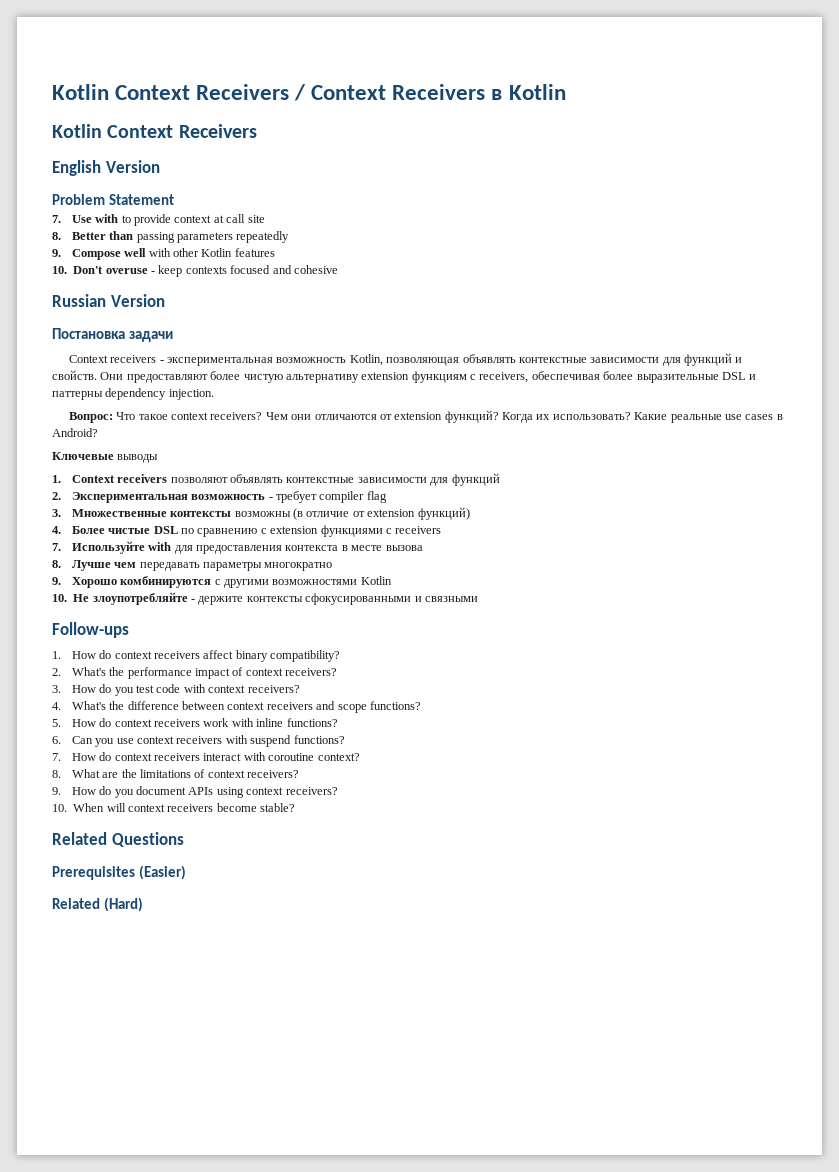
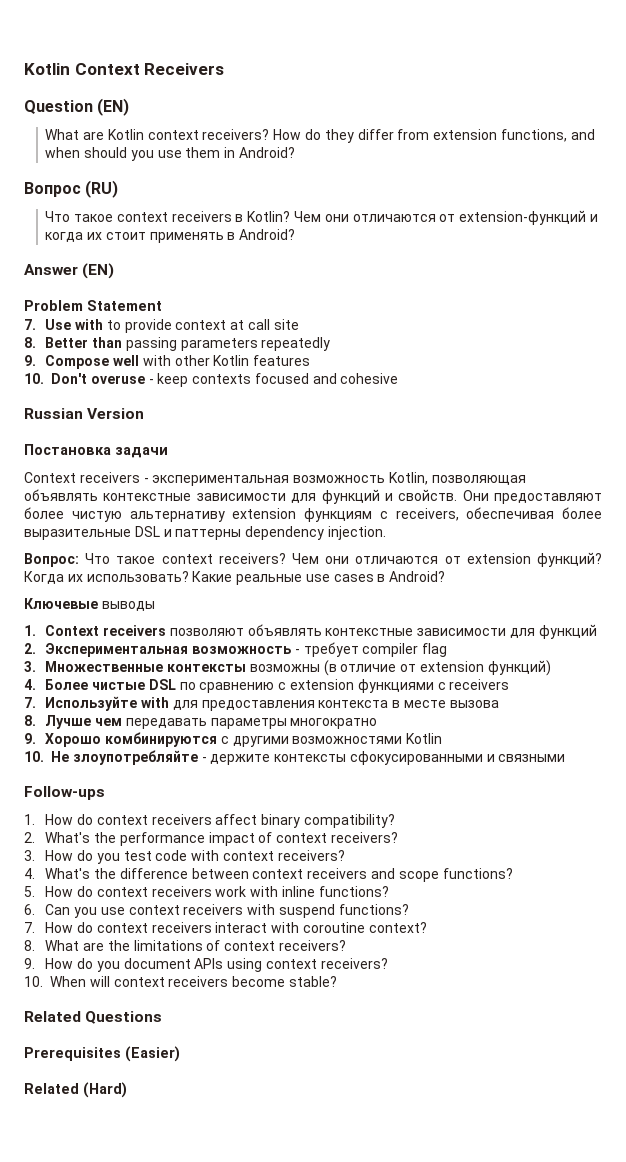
- Kotlin Context Receivers / Context Receivers в Kotlin
  Kotlin Context Receivers
- English Version
+ Question (EN)
+ What are Kotlin context receivers? How do they differ from extension functions, and when should you use them in Android?
+ Вопрос (RU)
+ Что такое context receivers в Kotlin? Чем они отличаются от extension-функций и когда их стоит применять в Android?
+ Answer (EN)

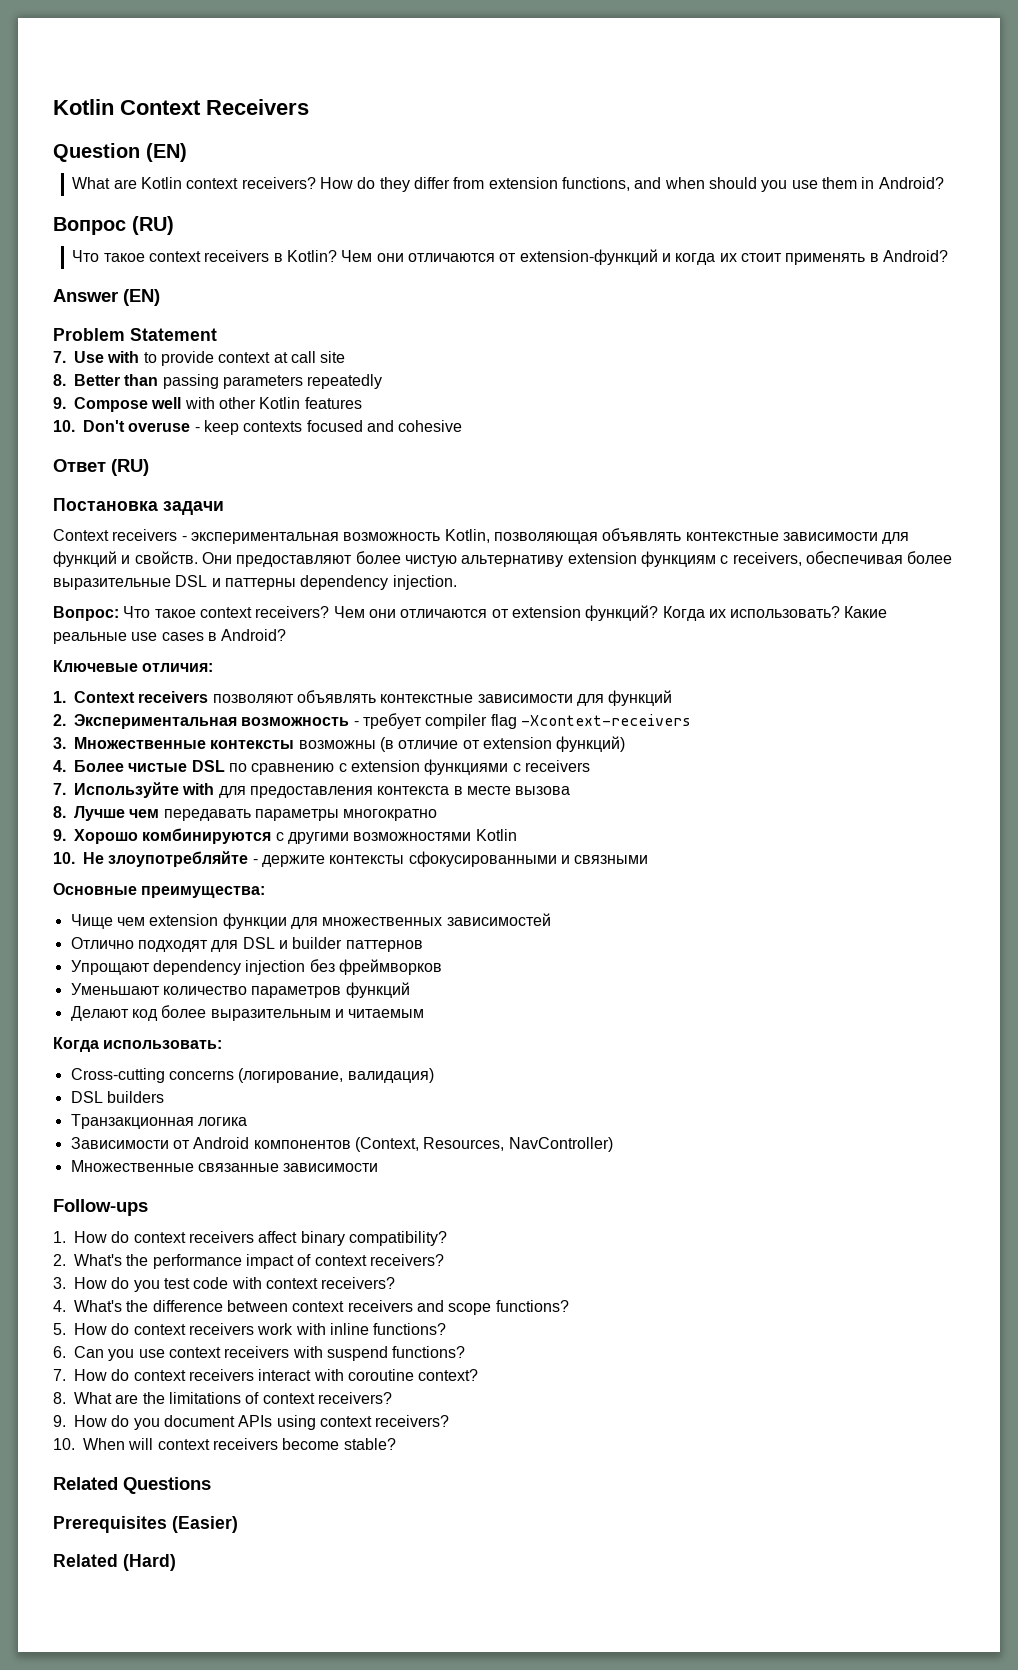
- Russian Version
+ Ответ (RU)
- Ключевые выводы
+ Ключевые отличия:
- 2. Экспериментальная возможность - требует compiler flag
+ 2. Экспериментальная возможность - требует compiler flag -Xcontext-receivers
+ Основные преимущества:
+ Чище чем extension функции для множественных зависимостей
+ Отлично подходят для DSL и builder паттернов
+ Упрощают dependency injection без фреймворков
+ Уменьшают количество параметров функций
+ Делают код более выразительным и читаемым
+ Когда использовать:
+ Cross-cutting concerns (логирование, валидация)
+ DSL builders
+ Транзакционная логика
+ Зависимости от Android компонентов (Context, Resources, NavController)
+ Множественные связанные зависимости

